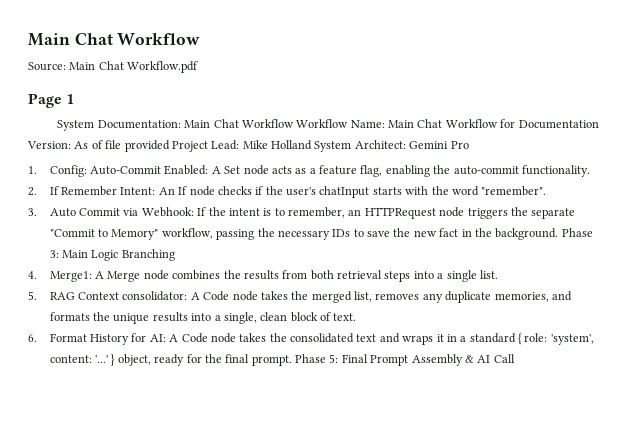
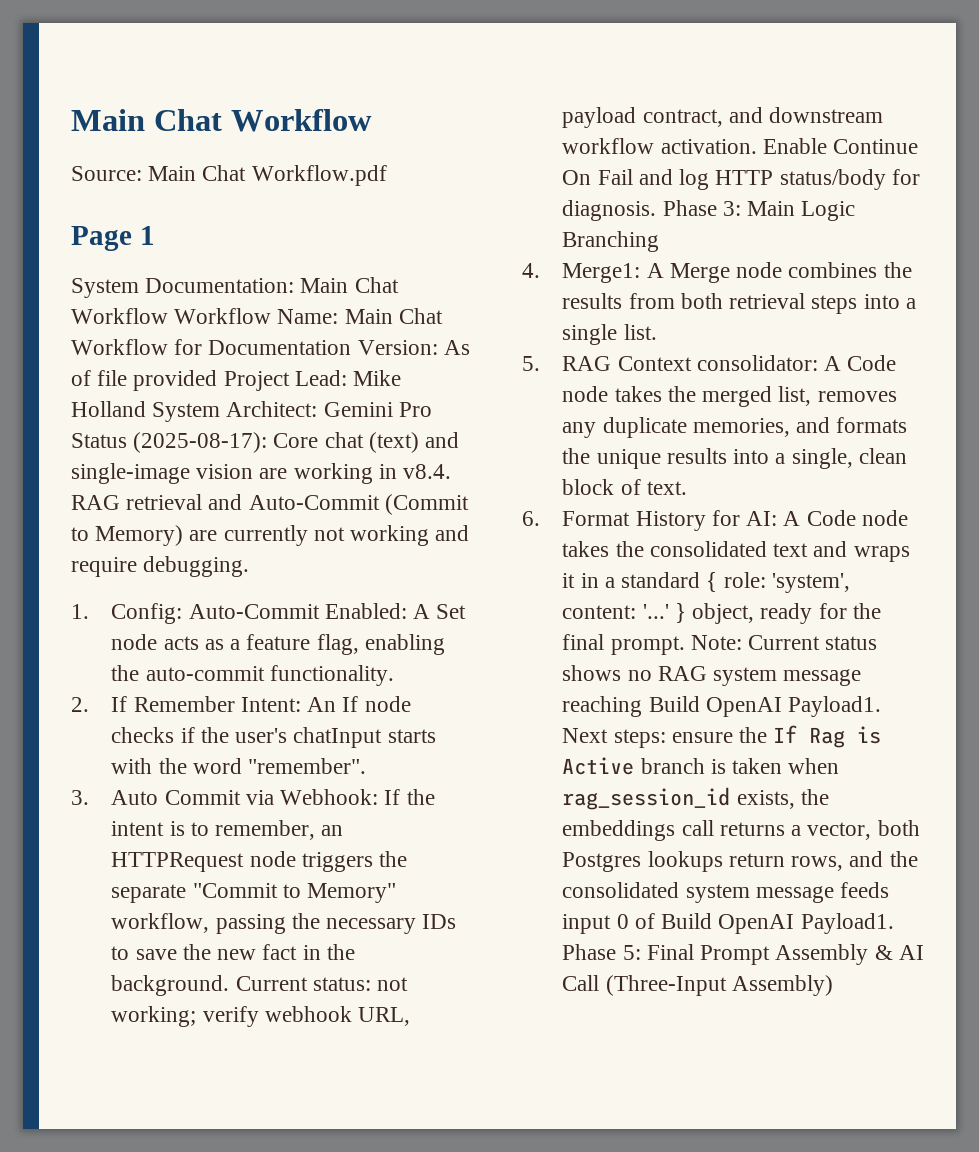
- System Documentation: Main Chat Workflow Workflow Name: Main Chat Workflow for Documentation Version: As of file provided Project Lead: Mike Holland System Architect: Gemini Pro
+ System Documentation: Main Chat Workflow Workflow Name: Main Chat Workflow for Documentation Version: As of file provided Project Lead: Mike Holland System Architect: Gemini Pro Status (2025-08-17): Core chat (text) and single-image vision are working in v8.4. RAG retrieval and Auto-Commit (Commit to Memory) are currently not working and require debugging.
+ Current status: not working; verify webhook URL, payload contract, and downstream workflow activation. Enable Continue On Fail and log HTTP status/body for diagnosis.
+ Note: Current status shows no RAG system message reaching Build OpenAI Payload1. Next steps: ensure the If Rag is Active branch is taken when rag_session_id exists, the embeddings call returns a vector, both Postgres lookups return rows, and the consolidated system message feeds input 0 of Build OpenAI Payload1.
- Phase 5: Final Prompt Assembly & AI Call
+ Phase 5: Final Prompt Assembly & AI Call (Three-Input Assembly)

